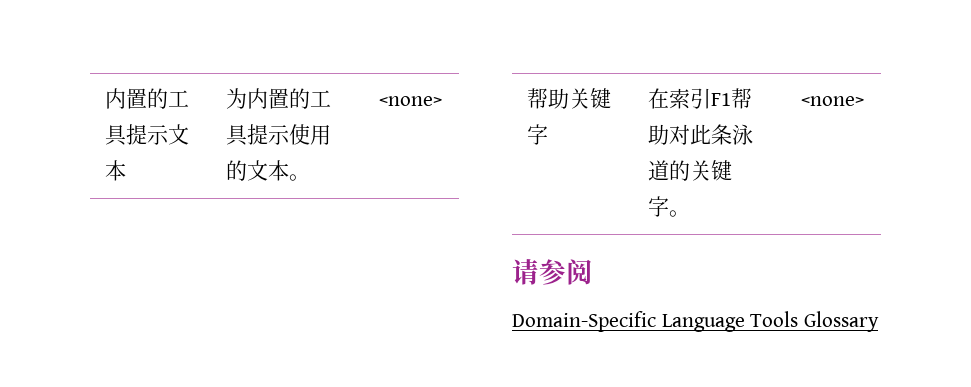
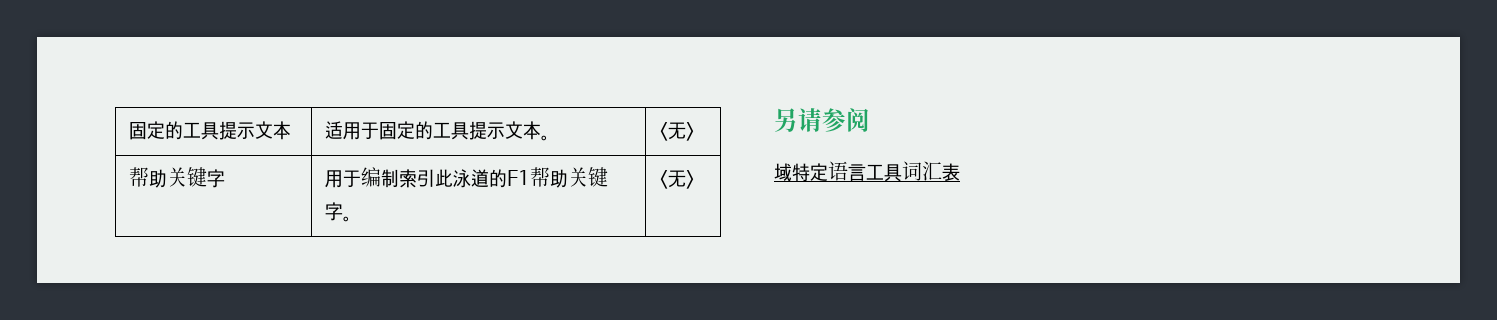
- 内置的工具提示文本 | 为内置的工具提示使用的文本。 | <none>
+ 固定的工具提示文本 | 适用于固定的工具提示文本。 | <无>
- 帮助关键字 | 在索引F1帮助对此条泳道的关键字。 | <none>
- 请参阅
+ 帮助关键字 | 用于编制索引此泳道的F1帮助关键字。 | <无>
+ 另请参阅
- Domain-Specific Language Tools Glossary
+ 域特定语言工具词汇表

